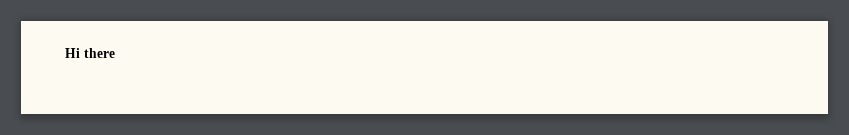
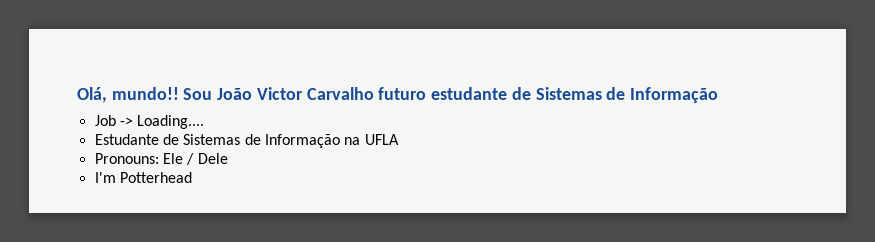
- Hi there
+ Olá, mundo!! Sou João Victor Carvalho futuro estudante de Sistemas de Informação
+ Job -> Loading....
+ Estudante de Sistemas de Informação na UFLA
+ Pronouns: Ele / Dele
+ I'm Potterhead

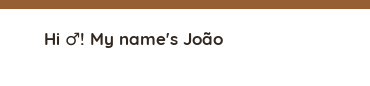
- Olá, mundo!! Sou João Victor Carvalho futuro estudante de Sistemas de Informação
- Job -> Loading....
- Estudante de Sistemas de Informação na UFLA
- Pronouns: Ele / Dele
- I'm Potterhead
+ Hi ♂! My name's João

